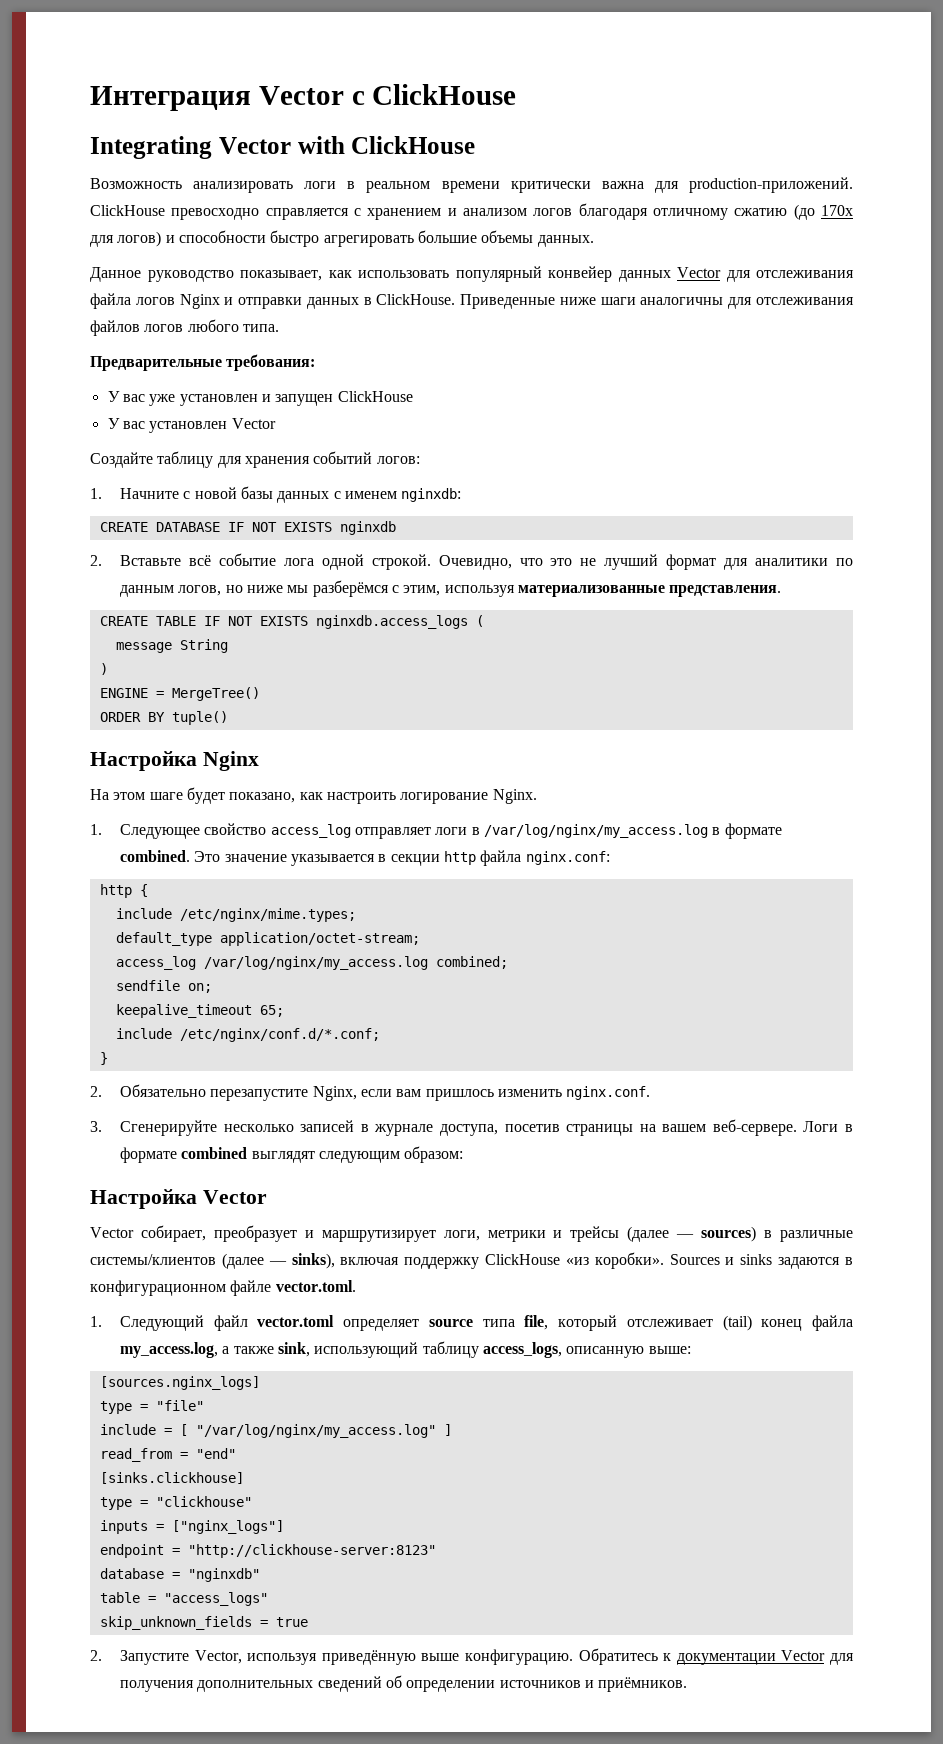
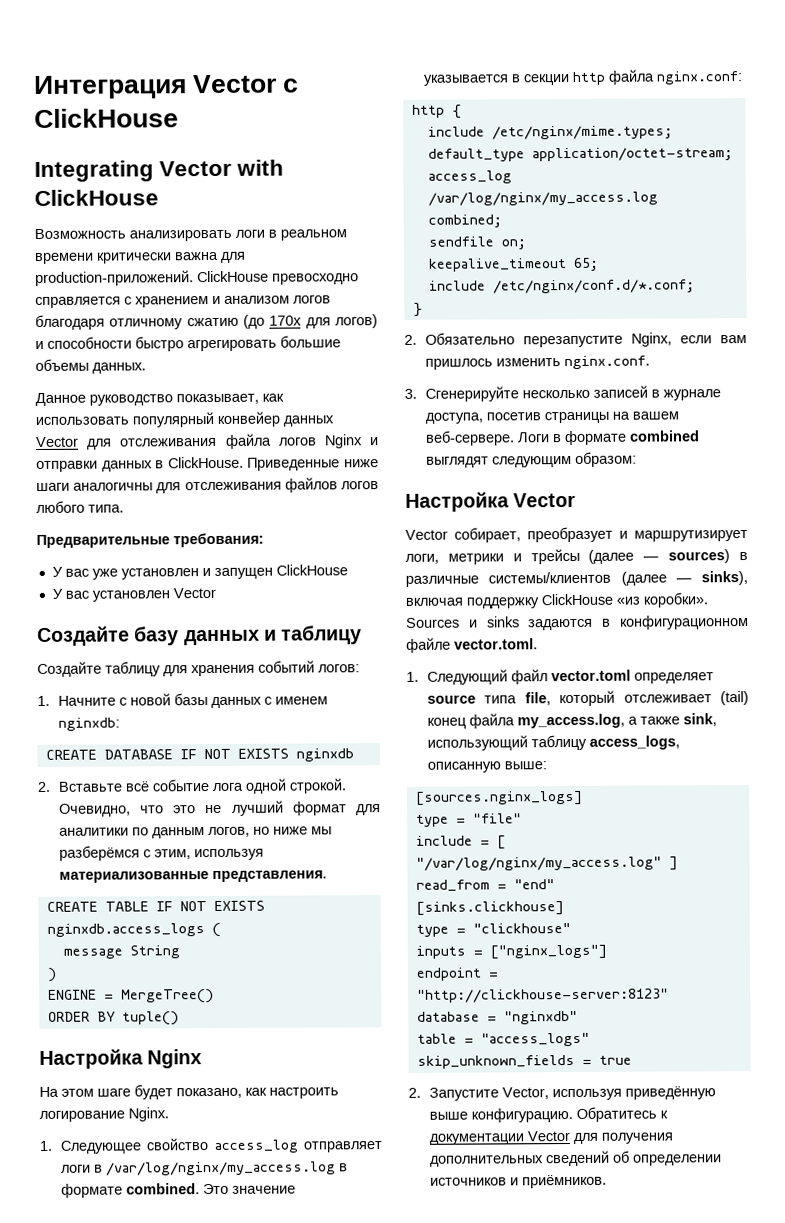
+ Создайте базу данных и таблицу

